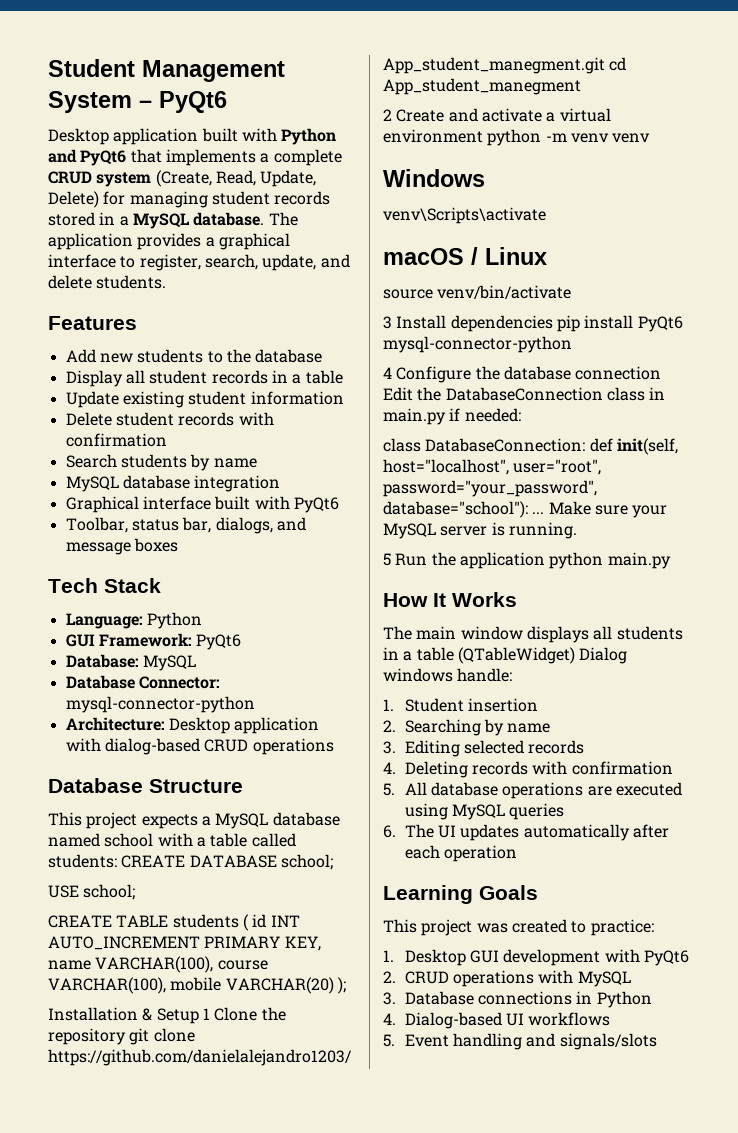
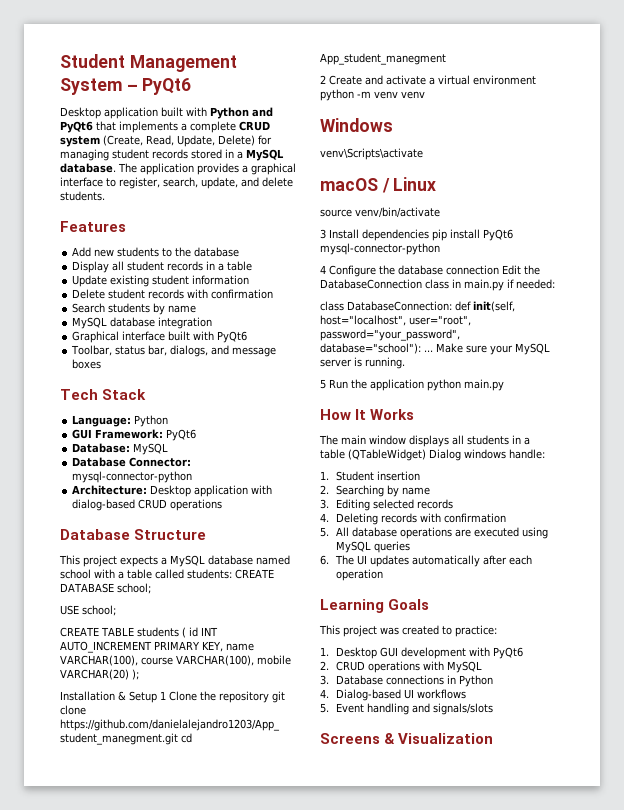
+ Screens & Visualization

